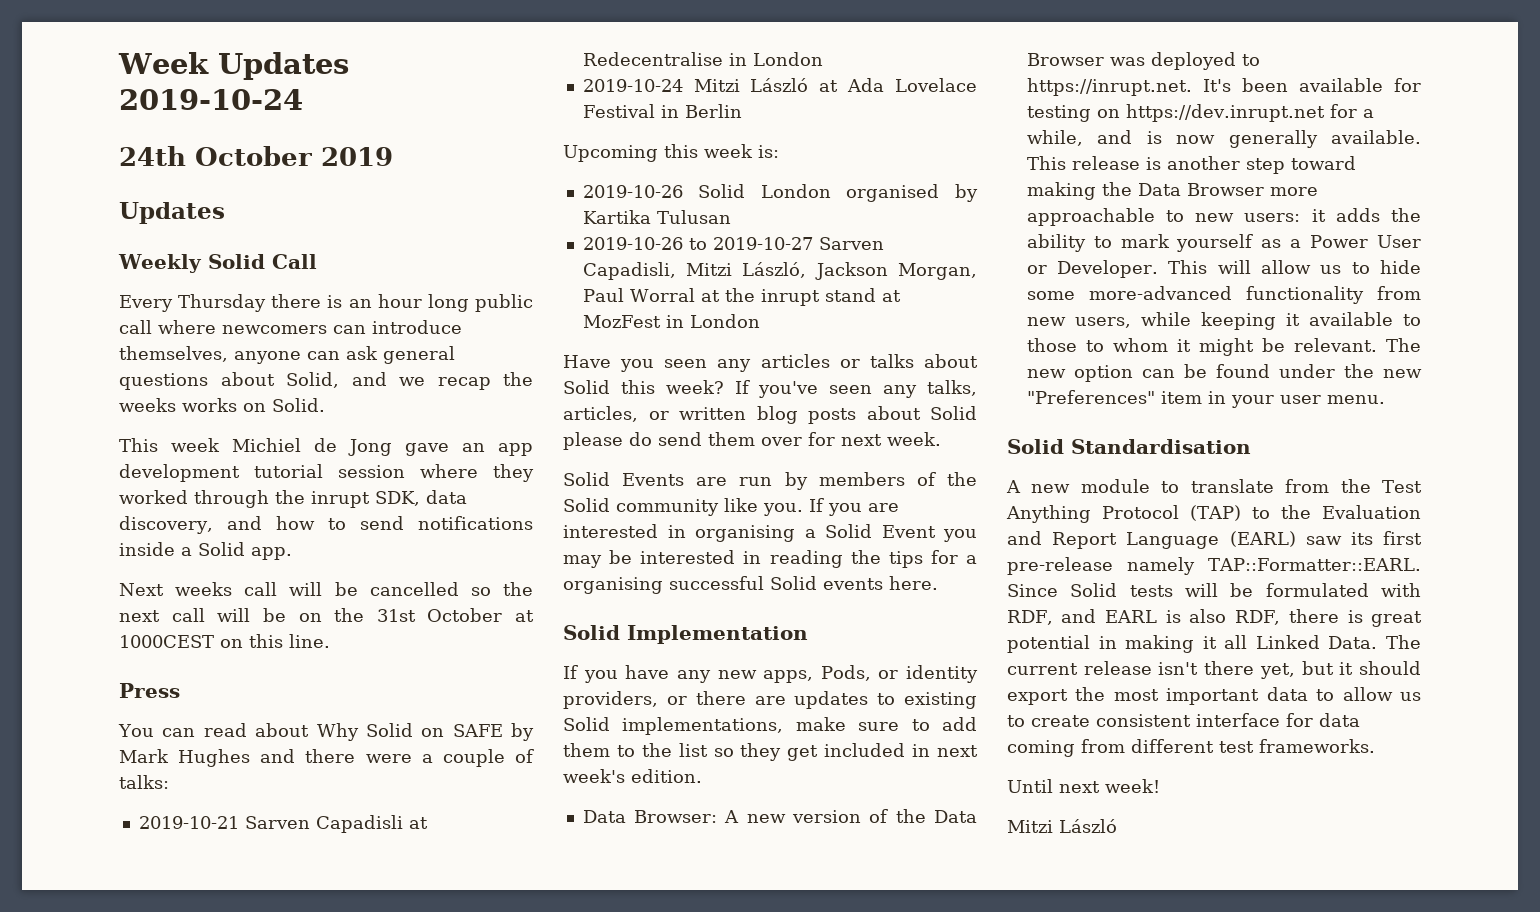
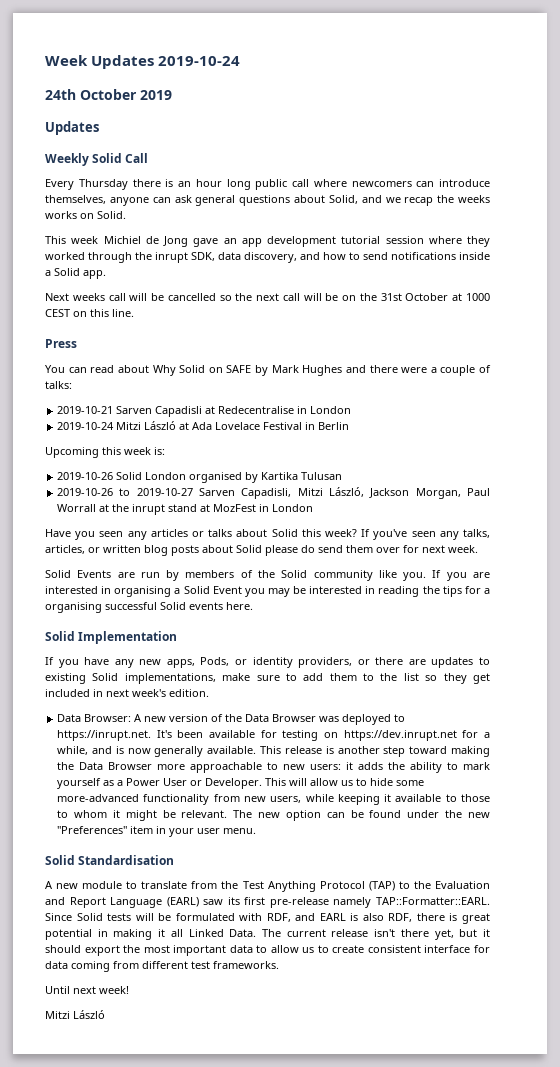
- Next weeks call will be cancelled so the next call will be on the 31st October at 1000CEST on this line.
+ Next weeks call will be cancelled so the next call will be on the 31st October at 1000 CEST on this line.
- 2019-10-26 to 2019-10-27 Sarven Capadisli, Mitzi László, Jackson Morgan, Paul Worral at the inrupt stand at MozFest in London
+ 2019-10-26 to 2019-10-27 Sarven Capadisli, Mitzi László, Jackson Morgan, Paul Worrall at the inrupt stand at MozFest in London

